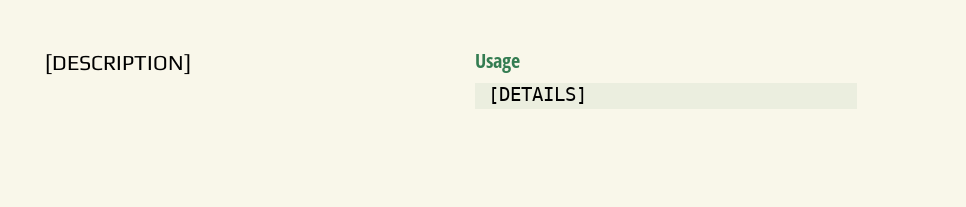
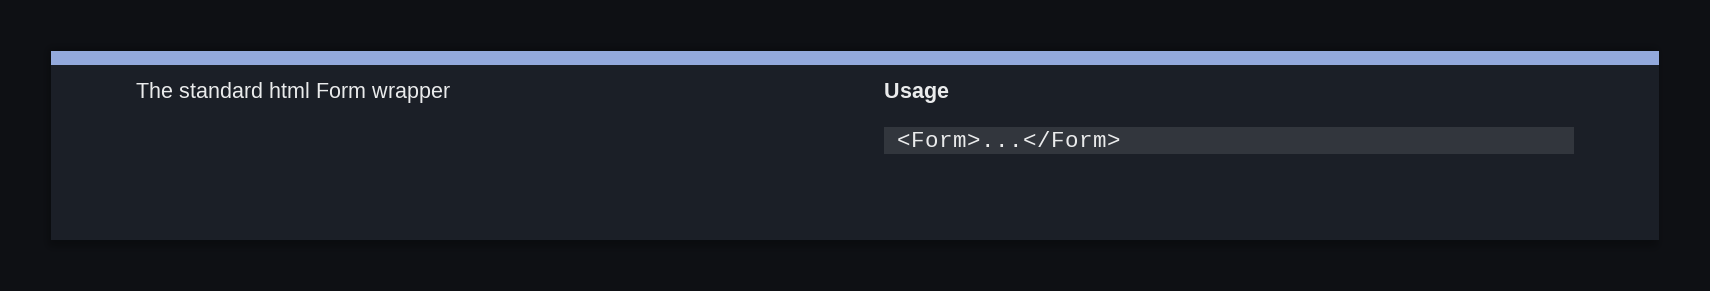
- [DESCRIPTION]
+ The standard html Form wrapper
- [DETAILS]
+ <Form>...</Form>

